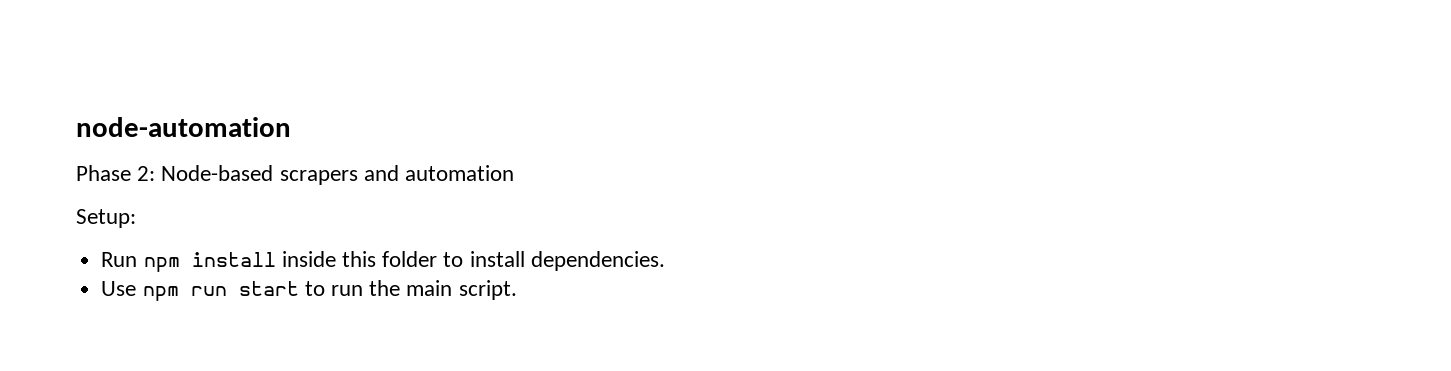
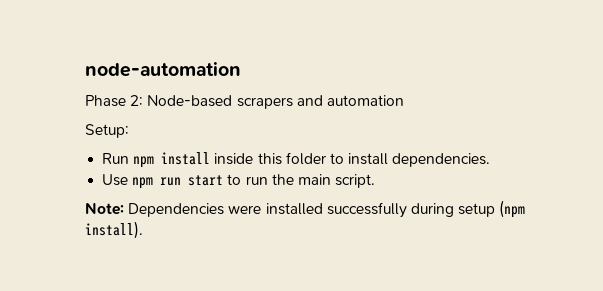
+ Note: Dependencies were installed successfully during setup (npm install).

